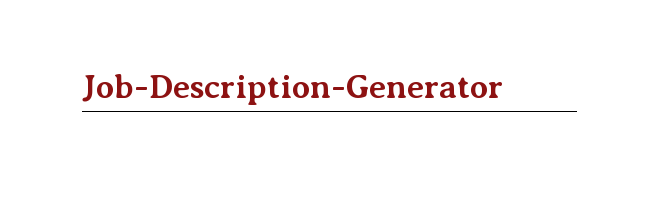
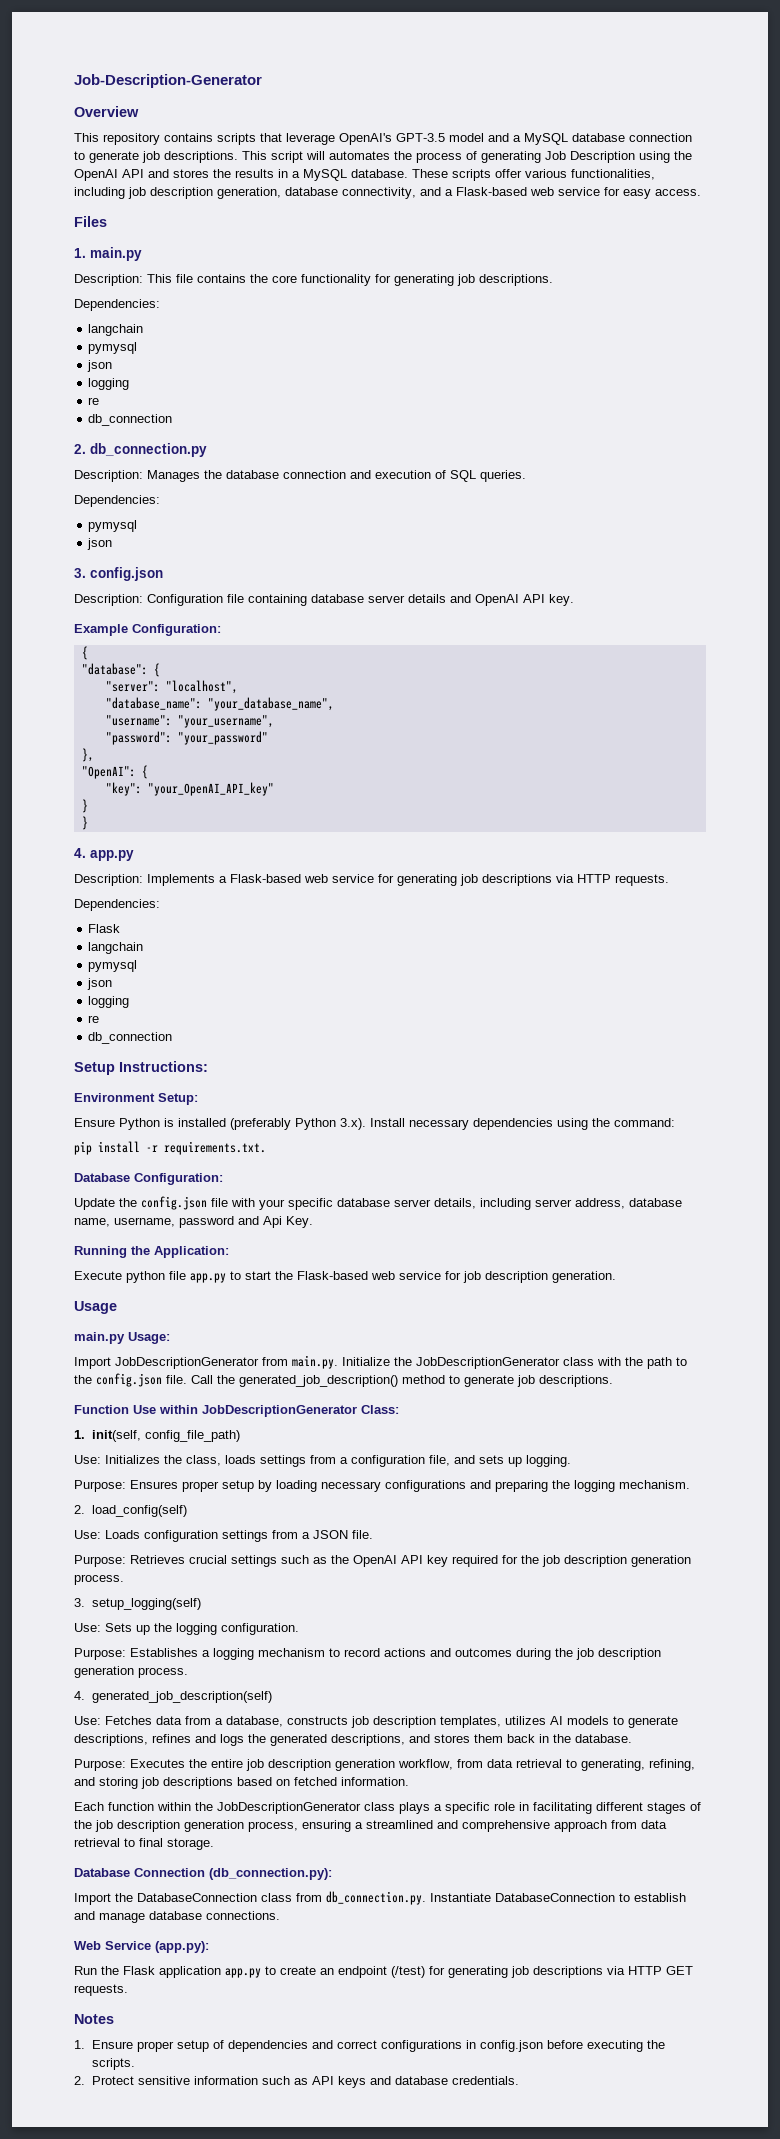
+ Overview
+ This repository contains scripts that leverage OpenAI's GPT-3.5 model and a MySQL database connection to generate job descriptions. This script will automates the process of generating Job Description using the OpenAI API and stores the results in a MySQL database. These scripts offer various functionalities, including job description generation, database connectivity, and a Flask-based web service for easy access.
+ Files
+ 1. main.py
+ Description: This file contains the core functionality for generating job descriptions.
+ Dependencies:
+ langchain
+ pymysql
+ json
+ logging
+ re
+ db_connection
+ 2. db_connection.py
+ Description: Manages the database connection and execution of SQL queries.
+ Dependencies:
+ pymysql
+ json
+ 3. config.json
+ Description: Configuration file containing database server details and OpenAI API key.
+ Example Configuration:
+ {
+ "database": {
+ "server": "localhost",
+ "database_name": "your_database_name",
+ "username": "your_username",
+ "password": "your_password"
+ },
+ "OpenAI": {
+ "key": "your_OpenAI_API_key"
+ }
+ }
+ 4. app.py
+ Description: Implements a Flask-based web service for generating job descriptions via HTTP requests.
+ Dependencies:
+ Flask
+ langchain
+ pymysql
+ json
+ logging
+ re
+ db_connection
+ Setup Instructions:
+ Environment Setup:
+ Ensure Python is installed (preferably Python 3.x). Install necessary dependencies using the command:
+ pip install -r requirements.txt.
+ Database Configuration:
+ Update the config.json file with your specific database server details, including server address, database name, username, password and Api Key.
+ Running the Application:
+ Execute python file app.py to start the Flask-based web service for job description generation.
+ Usage
+ main.py Usage:
+ Import JobDescriptionGenerator from main.py. Initialize the JobDescriptionGenerator class with the path to the config.json file. Call the generated_job_description() method to generate job descriptions.
+ Function Use within JobDescriptionGenerator Class:
+ 1. init(self, config_file_path)
+ Use: Initializes the class, loads settings from a configuration file, and sets up logging.
+ Purpose: Ensures proper setup by loading necessary configurations and preparing the logging mechanism.
+ 2. load_config(self)
+ Use: Loads configuration settings from a JSON file.
+ Purpose: Retrieves crucial settings such as the OpenAI API key required for the job description generation process.
+ 3. setup_logging(self)
+ Use: Sets up the logging configuration.
+ Purpose: Establishes a logging mechanism to record actions and outcomes during the job description generation process.
+ 4. generated_job_description(self)
+ Use: Fetches data from a database, constructs job description templates, utilizes AI models to generate descriptions, refines and logs the generated descriptions, and stores them back in the database.
+ Purpose: Executes the entire job description generation workflow, from data retrieval to generating, refining, and storing job descriptions based on fetched information.
+ Each function within the JobDescriptionGenerator class plays a specific role in facilitating different stages of the job description generation process, ensuring a streamlined and comprehensive approach from data retrieval to final storage.
+ Database Connection (db_connection.py):
+ Import the DatabaseConnection class from db_connection.py. Instantiate DatabaseConnection to establish and manage database connections.
+ Web Service (app.py):
+ Run the Flask application app.py to create an endpoint (/test) for generating job descriptions via HTTP GET requests.
+ Notes
+ 1. Ensure proper setup of dependencies and correct configurations in config.json before executing the scripts.
+ 2. Protect sensitive information such as API keys and database credentials.

